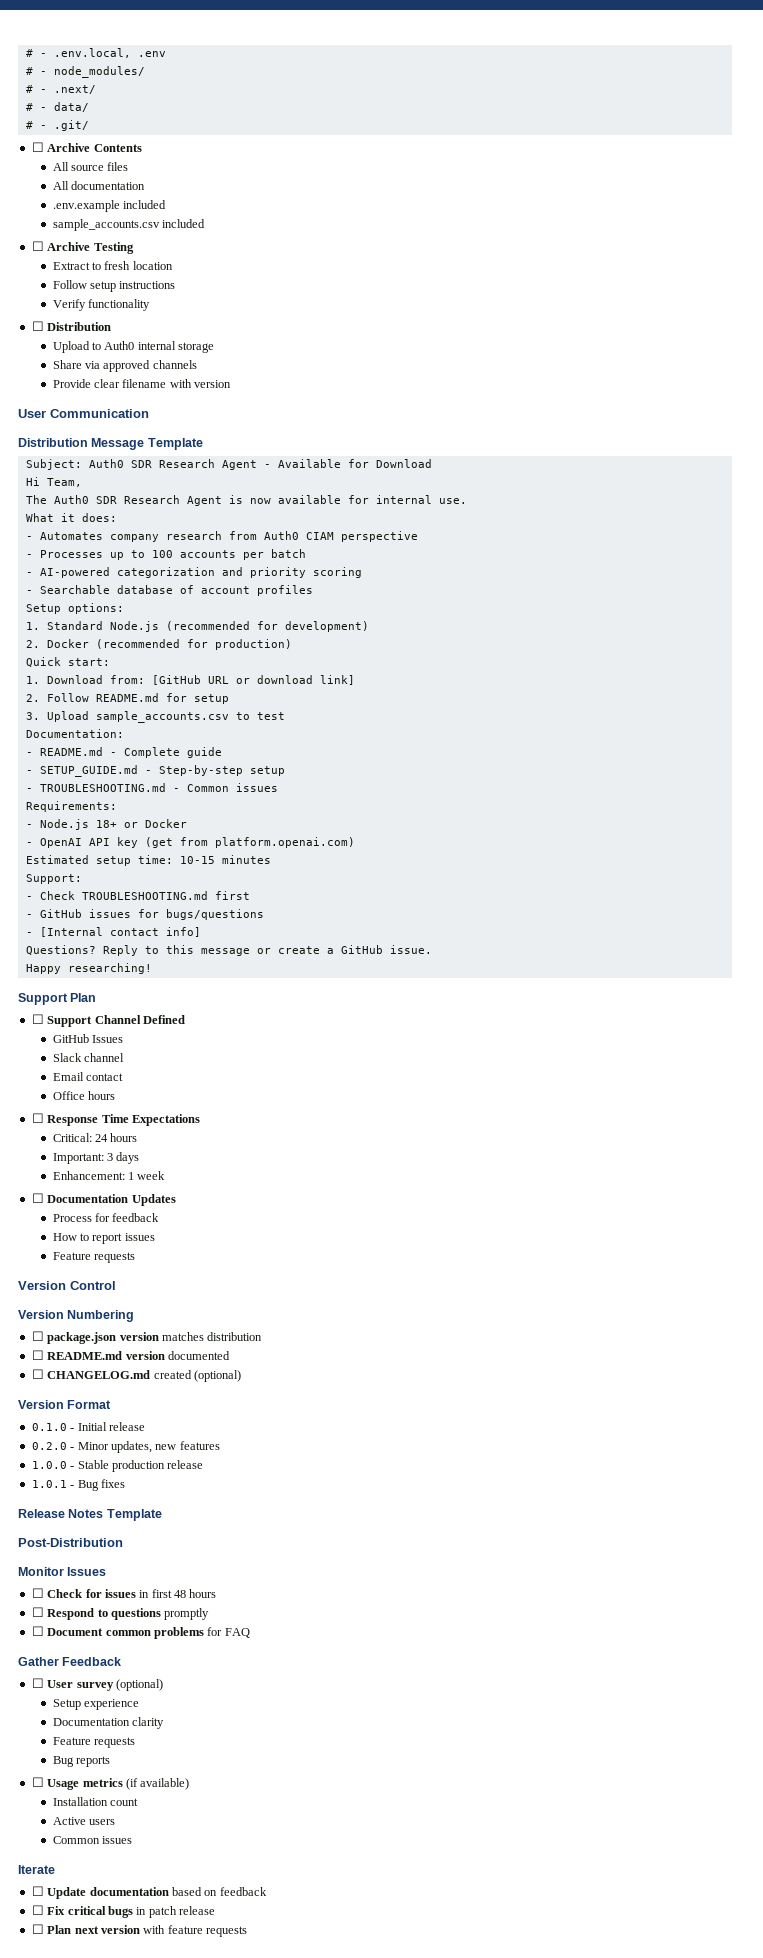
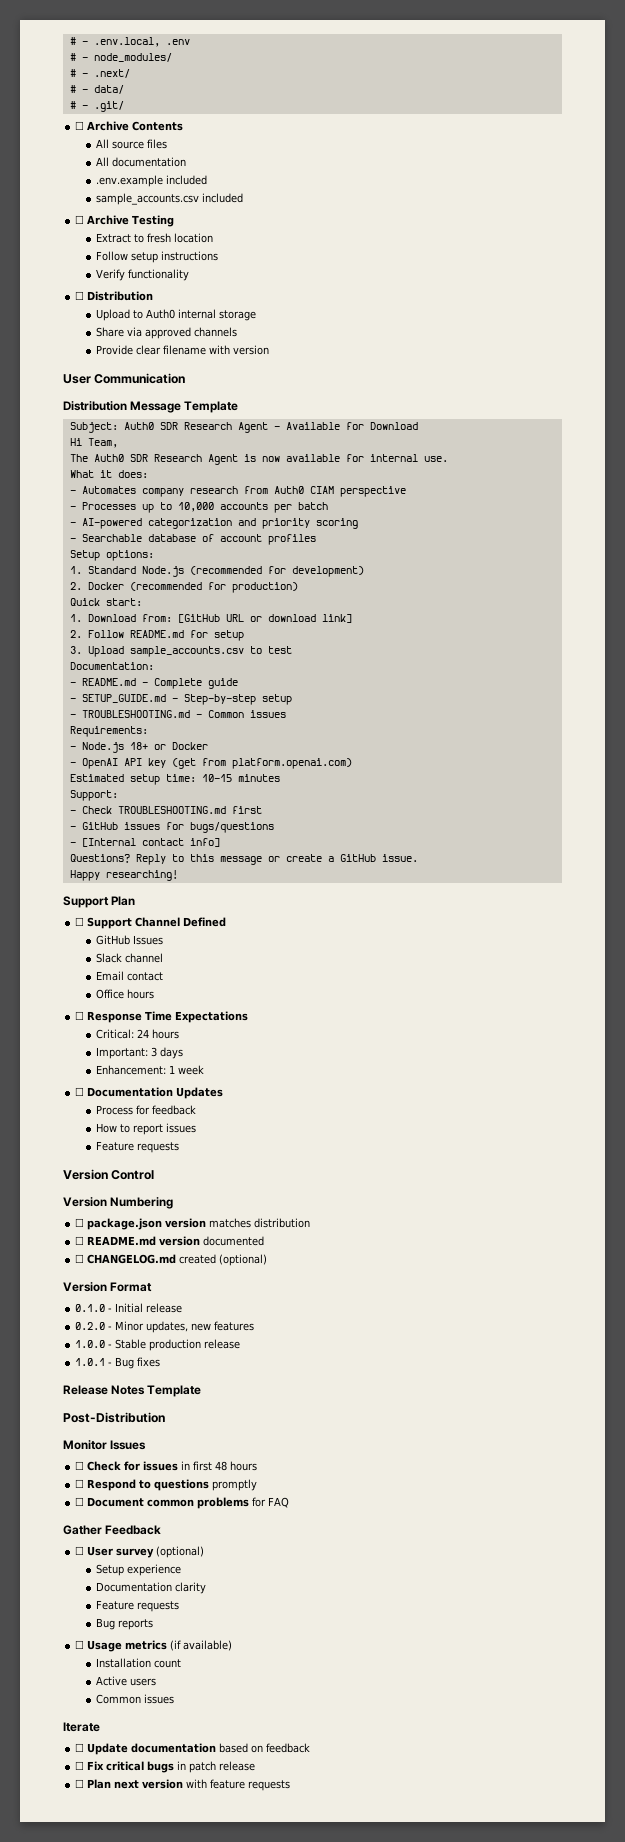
- - Processes up to 100 accounts per batch
+ - Processes up to 10,000 accounts per batch

